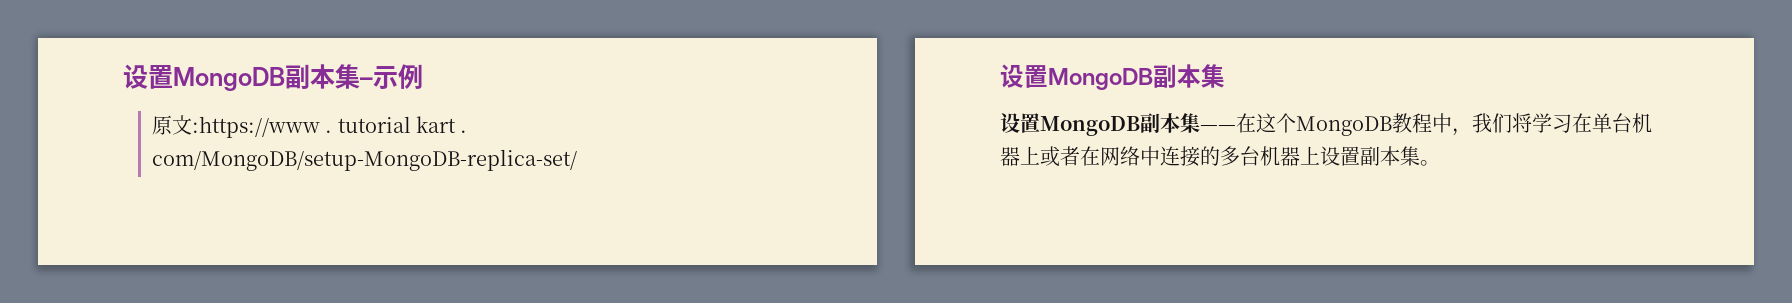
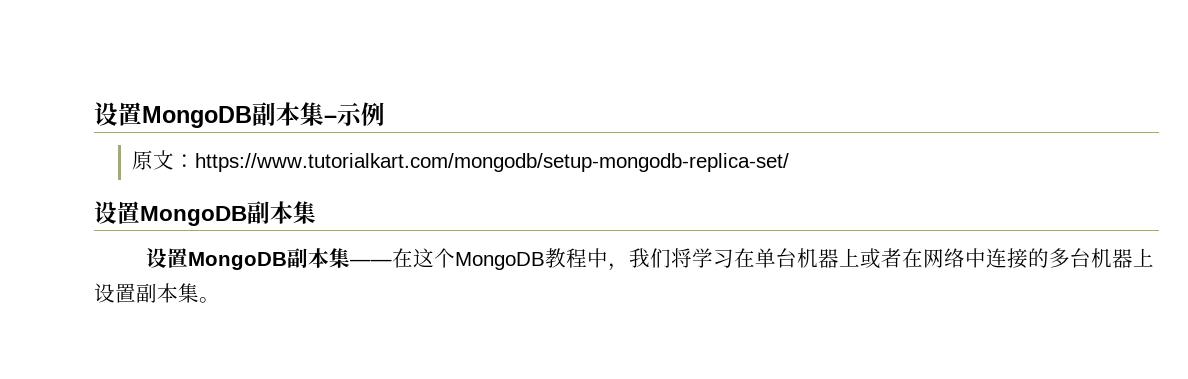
- 原文:https://www . tutorial kart . com/MongoDB/setup-MongoDB-replica-set/
+ 原文：https://www.tutorialkart.com/mongodb/setup-mongodb-replica-set/

